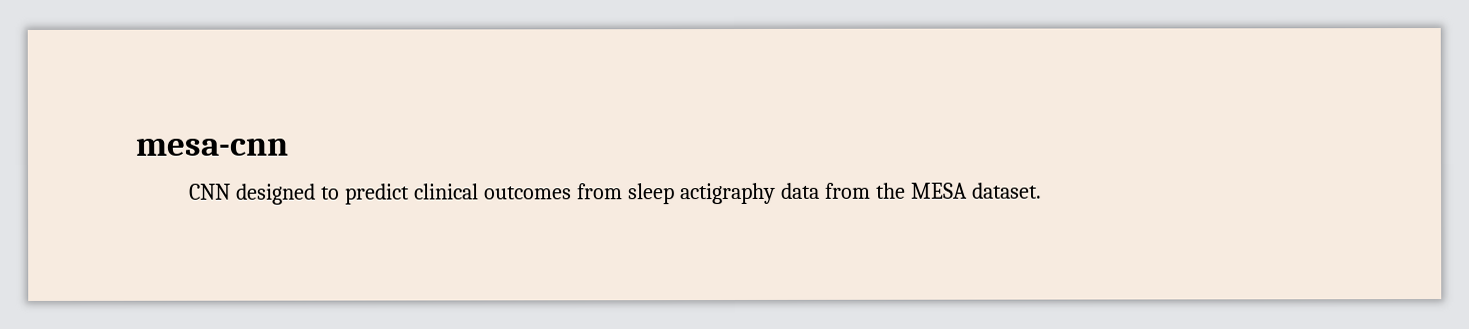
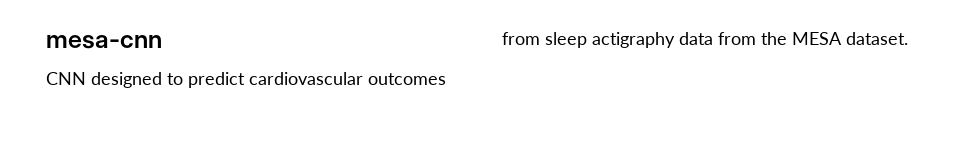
- CNN designed to predict clinical outcomes from sleep actigraphy data from the MESA dataset.
+ CNN designed to predict cardiovascular outcomes from sleep actigraphy data from the MESA dataset.

